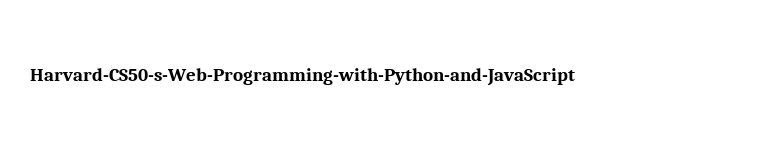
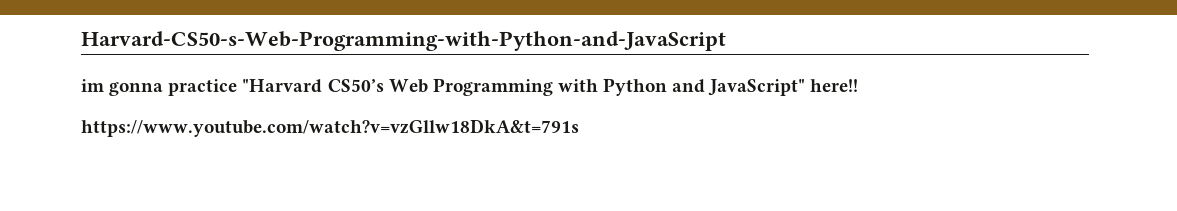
+ im gonna practice "Harvard CS50’s Web Programming with Python and JavaScript" here!!
+ https://www.youtube.com/watch?v=vzGllw18DkA&t=791s

